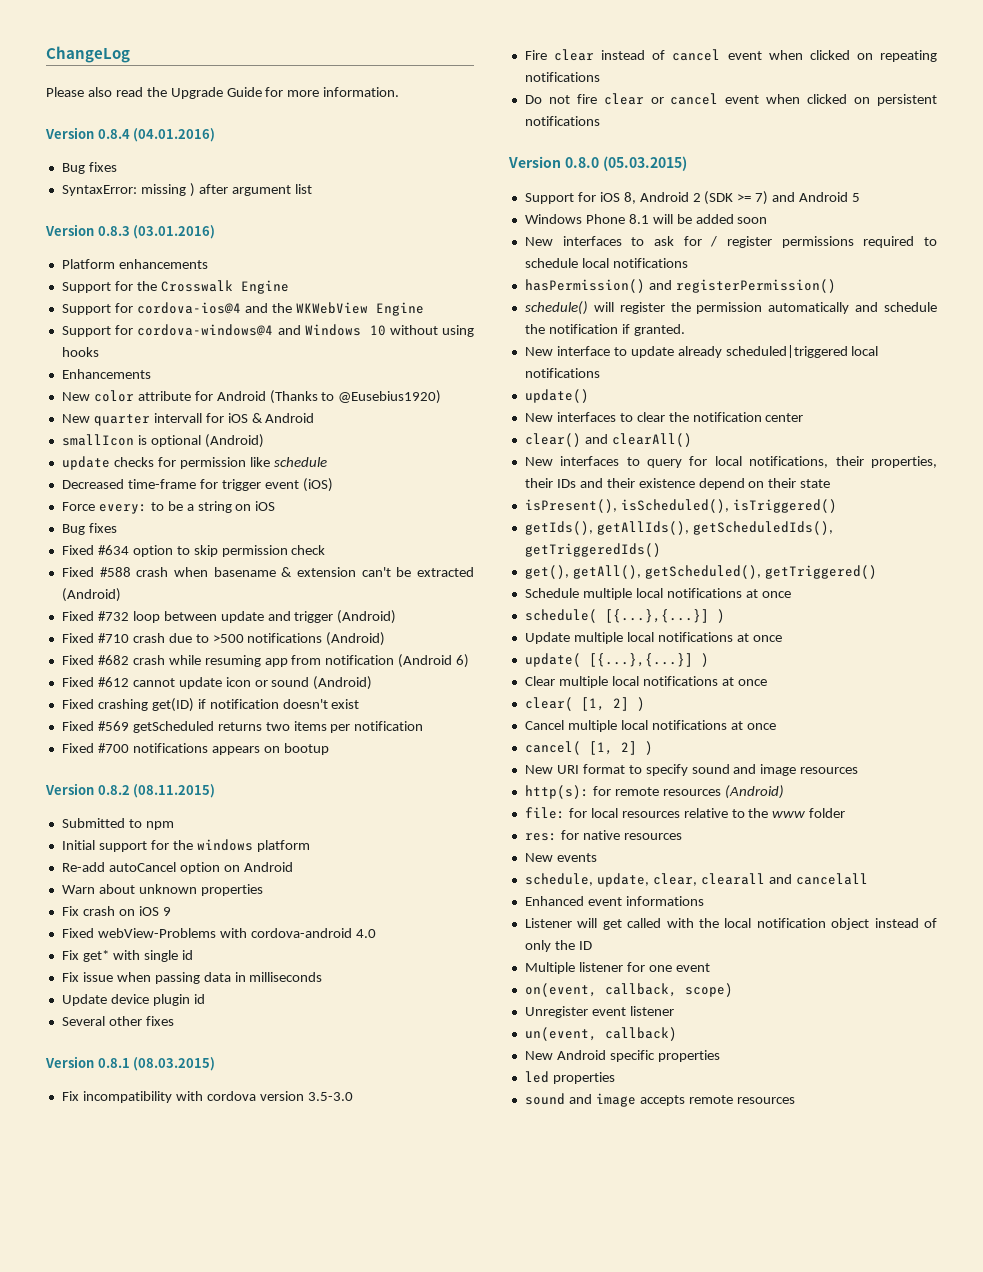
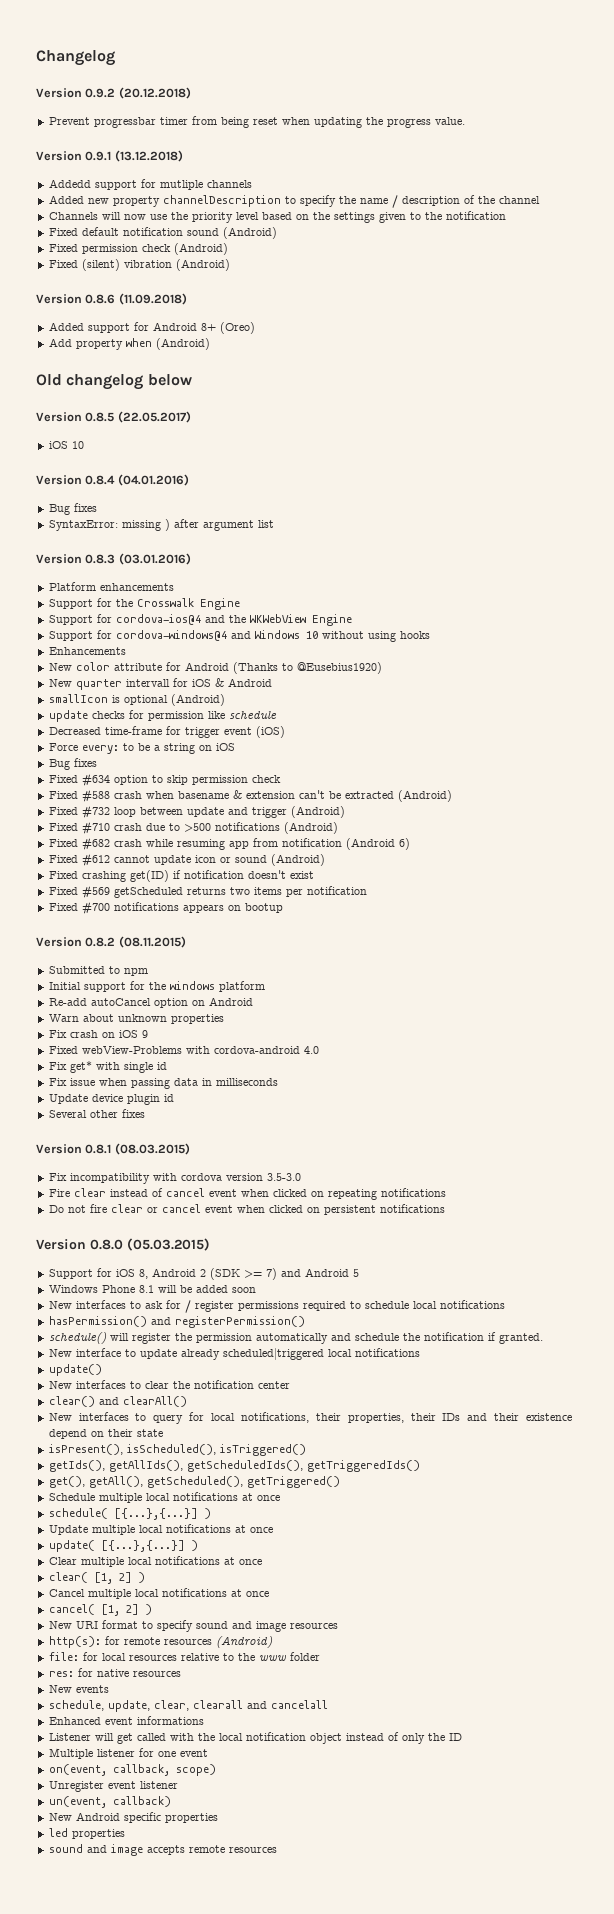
- ChangeLog
- Please also read the Upgrade Guide for more information.
+ Changelog
+ Version 0.9.2 (20.12.2018)
+ Prevent progressbar timer from being reset when updating the progress value.
+ Version 0.9.1 (13.12.2018)
+ Addedd support for mutliple channels
+ Added new property channelDescription to specify the name / description of the channel
+ Channels will now use the priority level based on the settings given to the notification
+ Fixed default notification sound (Android)
+ Fixed permission check (Android)
+ Fixed (silent) vibration (Android)
+ Version 0.8.6 (11.09.2018)
+ Added support for Android 8+ (Oreo)
+ Add property when (Android)
+ Old changelog below
+ Version 0.8.5 (22.05.2017)
+ iOS 10

